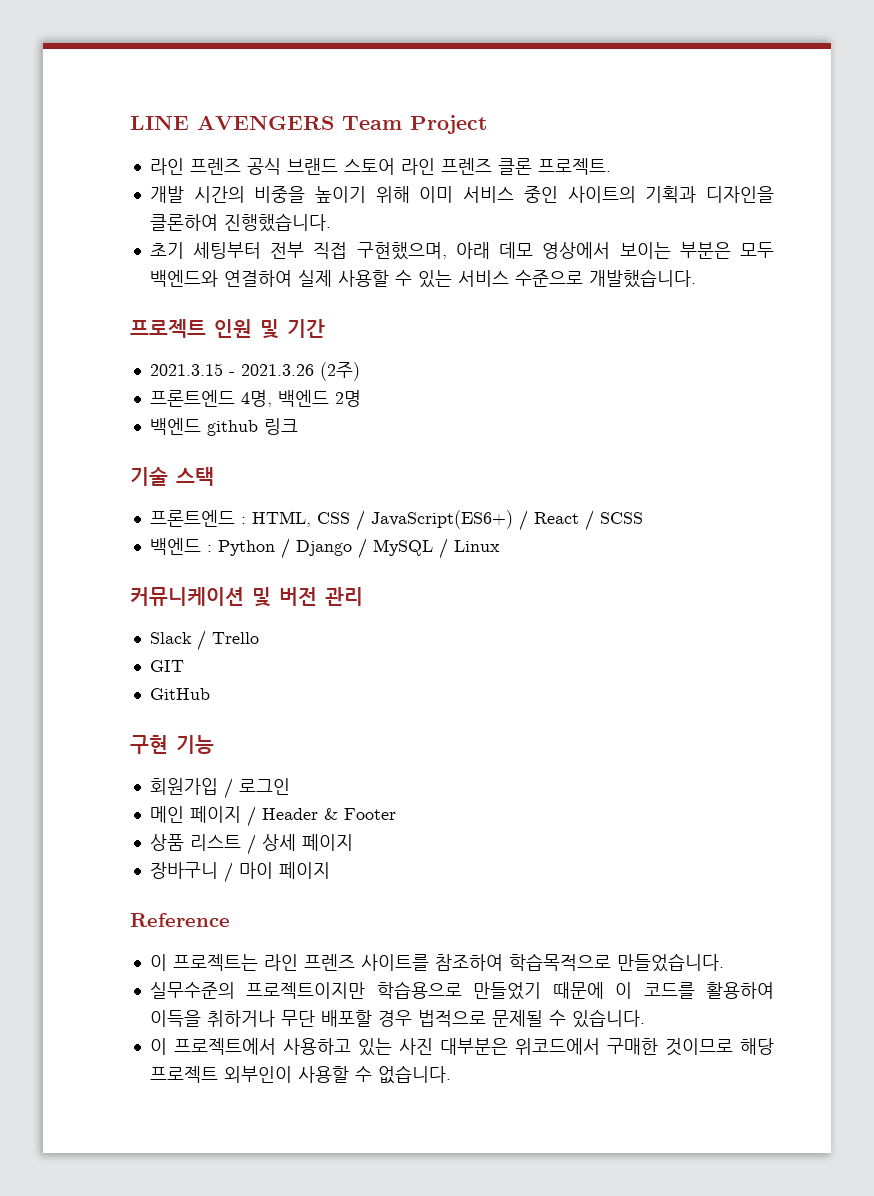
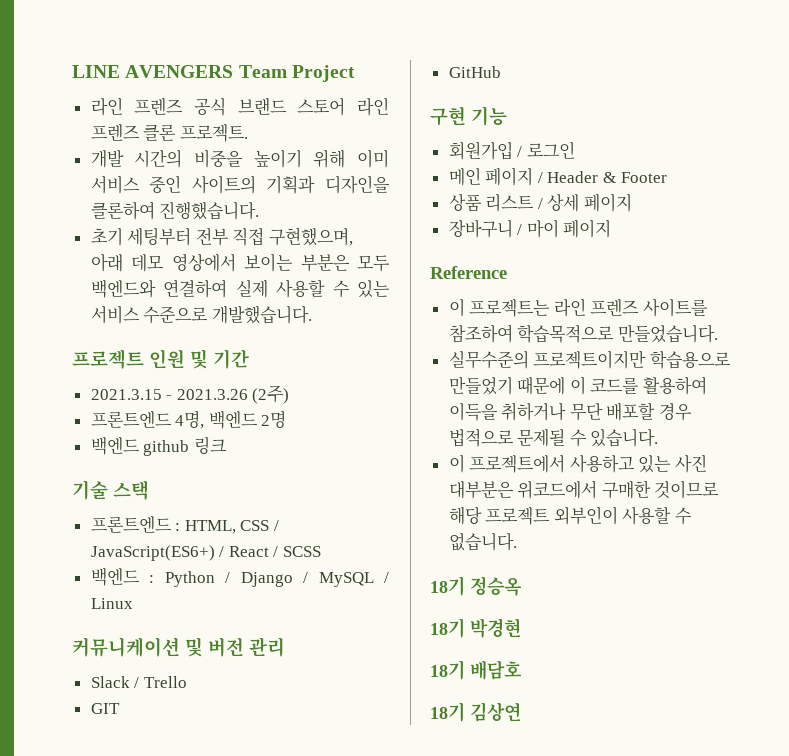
+ 18기 정승옥
+ 18기 박경현
+ 18기 배담호
+ 18기 김상연

